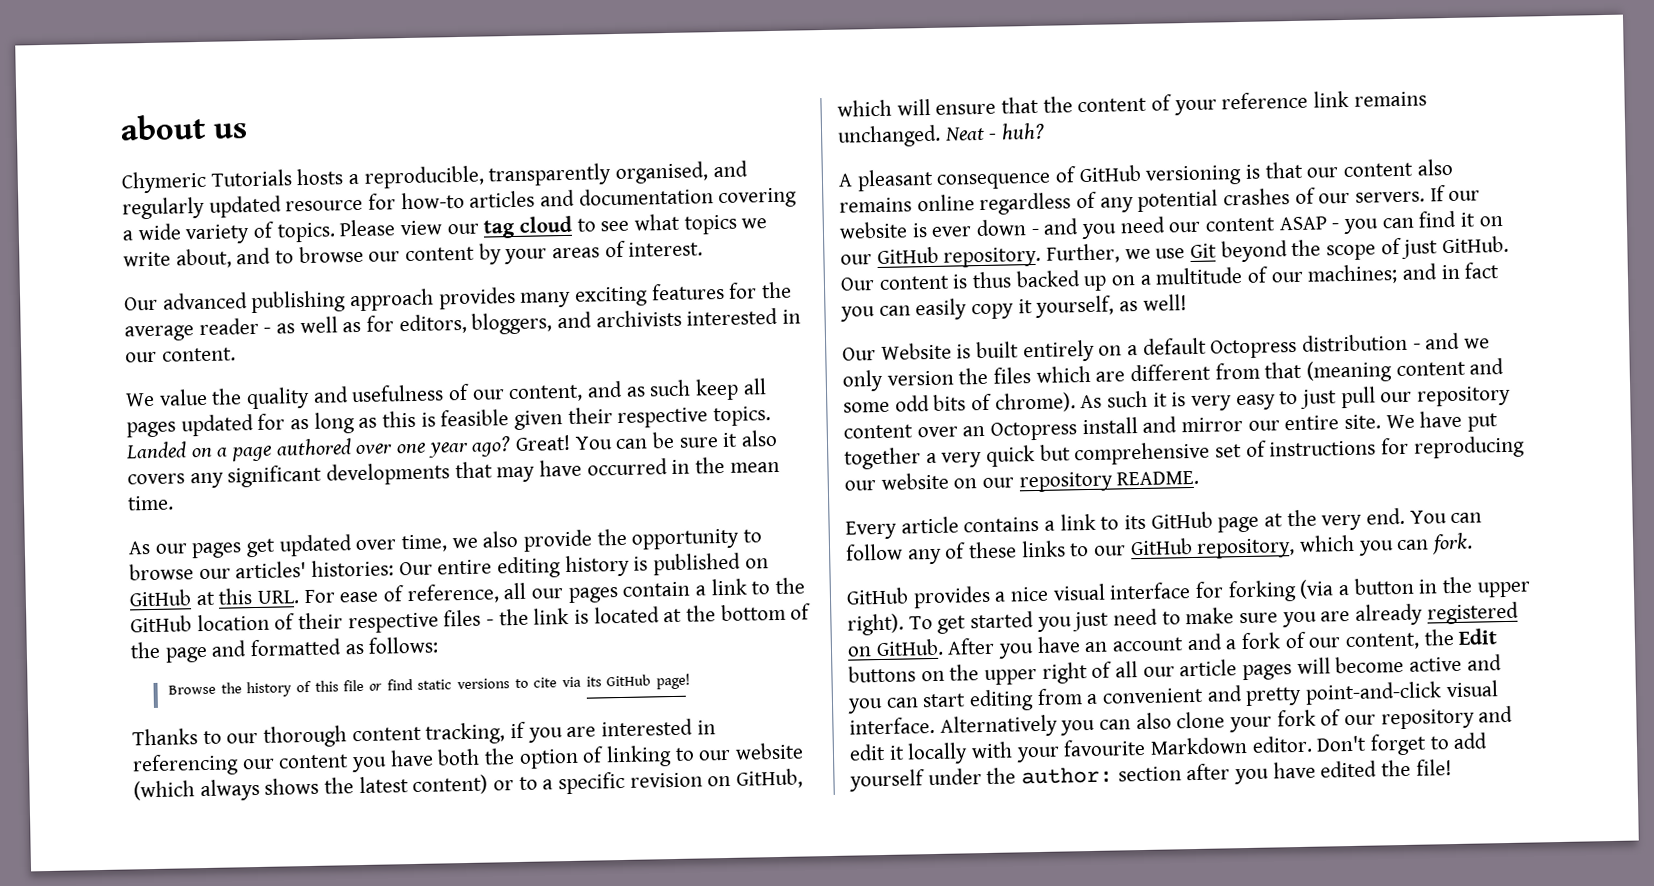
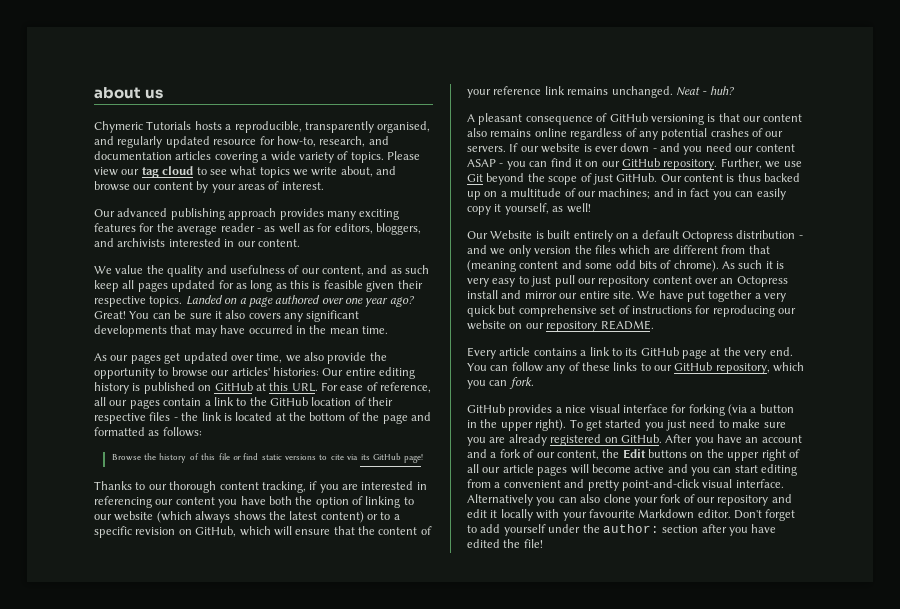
- Chymeric Tutorials hosts a reproducible, transparently organised, and regularly updated resource for how-to articles and documentation covering a wide variety of topics.
+ Chymeric Tutorials hosts a reproducible, transparently organised, and regularly updated resource for how-to, research, and documentation articles covering a wide variety of topics.
- Please view our tag cloud to see what topics we write about, and to browse our content by your areas of interest.
+ Please view our tag cloud to see what topics we write about, and browse our content by your areas of interest.

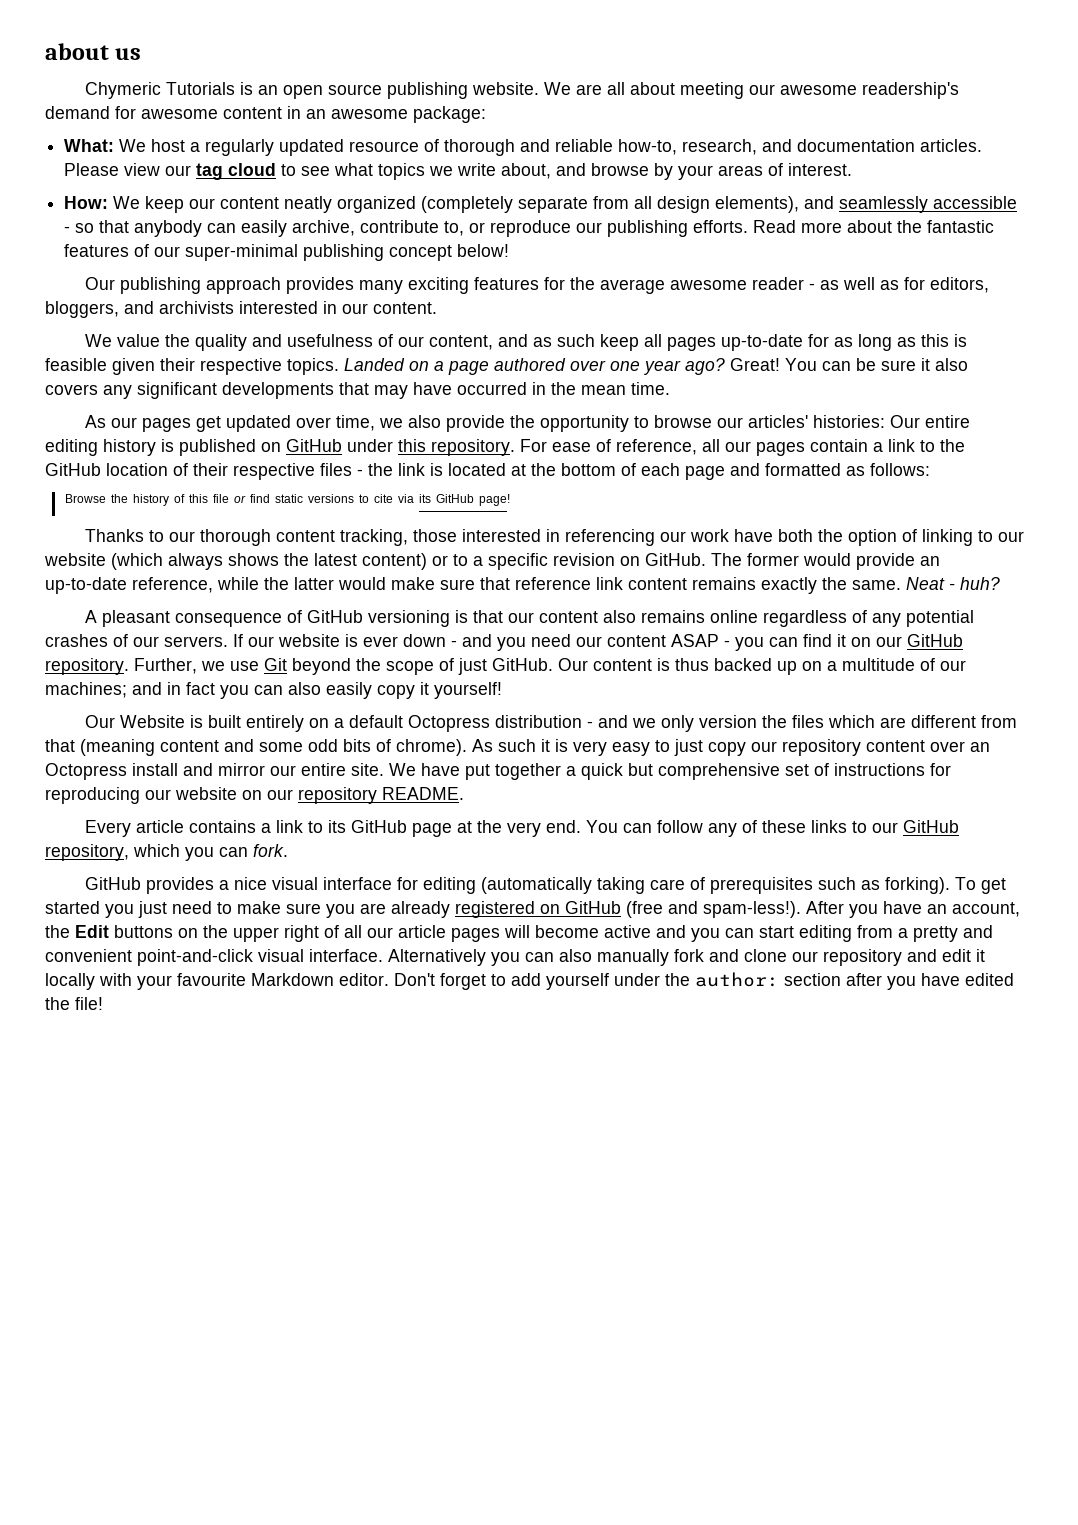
- Chymeric Tutorials hosts a reproducible, transparently organised, and regularly updated resource for how-to, research, and documentation articles covering a wide variety of topics.
+ Chymeric Tutorials is an open source publishing website. We are all about meeting our awesome readership's demand for awesome content in an awesome package:
+ What: We host a regularly updated resource of thorough and reliable how-to, research, and documentation articles.
- Please view our tag cloud to see what topics we write about, and browse our content by your areas of interest.
+ Please view our tag cloud to see what topics we write about, and browse by your areas of interest.
- Our advanced publishing approach provides many exciting features for the average reader - as well as for editors, bloggers, and archivists interested in our content.
+ How: We keep our content neatly organized (completely separate from all design elements), and seamlessly accessible - so that anybody can easily archive, contribute to, or reproduce our publishing efforts. Read more about the fantastic features of our super-minimal publishing concept below!
+ Our publishing approach provides many exciting features for the average awesome reader - as well as for editors, bloggers, and archivists interested in our content.
- We value the quality and usefulness of our content, and as such keep all pages updated for as long as this is feasible given their respective topics.
+ We value the quality and usefulness of our content, and as such keep all pages up-to-date for as long as this is feasible given their respective topics.
- As our pages get updated over time, we also provide the opportunity to browse our articles' histories: Our entire editing history is published on GitHub at this URL. For ease of reference, all our pages contain a link to the GitHub location of their respective files - the link is located at the bottom of the page and formatted as follows:
+ As our pages get updated over time, we also provide the opportunity to browse our articles' histories: Our entire editing history is published on GitHub under this repository. For ease of reference, all our pages contain a link to the GitHub location of their respective files - the link is located at the bottom of each page and formatted as follows:
- Thanks to our thorough content tracking, if you are interested in referencing our content you have both the option of linking to our website (which always shows the latest content) or to a specific revision on GitHub, which will ensure that the content of your reference link remains unchanged.
+ Thanks to our thorough content tracking, those interested in referencing our work have both the option of linking to our website (which always shows the latest content) or to a specific revision on GitHub. The former would provide an up-to-date reference, while the latter would make sure that reference link content remains exactly the same.
- Our content is thus backed up on a multitude of our machines; and in fact you can easily copy it yourself, as well!
+ Our content is thus backed up on a multitude of our machines; and in fact you can also easily copy it yourself!
- As such it is very easy to just pull our repository content over an Octopress install and mirror our entire site.
+ As such it is very easy to just copy our repository content over an Octopress install and mirror our entire site.
- We have put together a very quick but comprehensive set of instructions for reproducing our website on our repository README.
+ We have put together a quick but comprehensive set of instructions for reproducing our website on our repository README.
- GitHub provides a nice visual interface for forking (via a button in the upper right).
+ GitHub provides a nice visual interface for editing (automatically taking care of prerequisites such as forking).
- To get started you just need to make sure you are already registered on GitHub. After you have an account and a fork of our content, the Edit buttons on the upper right of all our article pages will become active and you can start editing from a convenient and pretty point-and-click visual interface.
+ To get started you just need to make sure you are already registered on GitHub (free and spam-less!). After you have an account, the Edit buttons on the upper right of all our article pages will become active and you can start editing from a pretty and convenient point-and-click visual interface.
- Alternatively you can also clone your fork of our repository and edit it locally with your favourite Markdown editor.
+ Alternatively you can also manually fork and clone our repository and edit it locally with your favourite Markdown editor.

